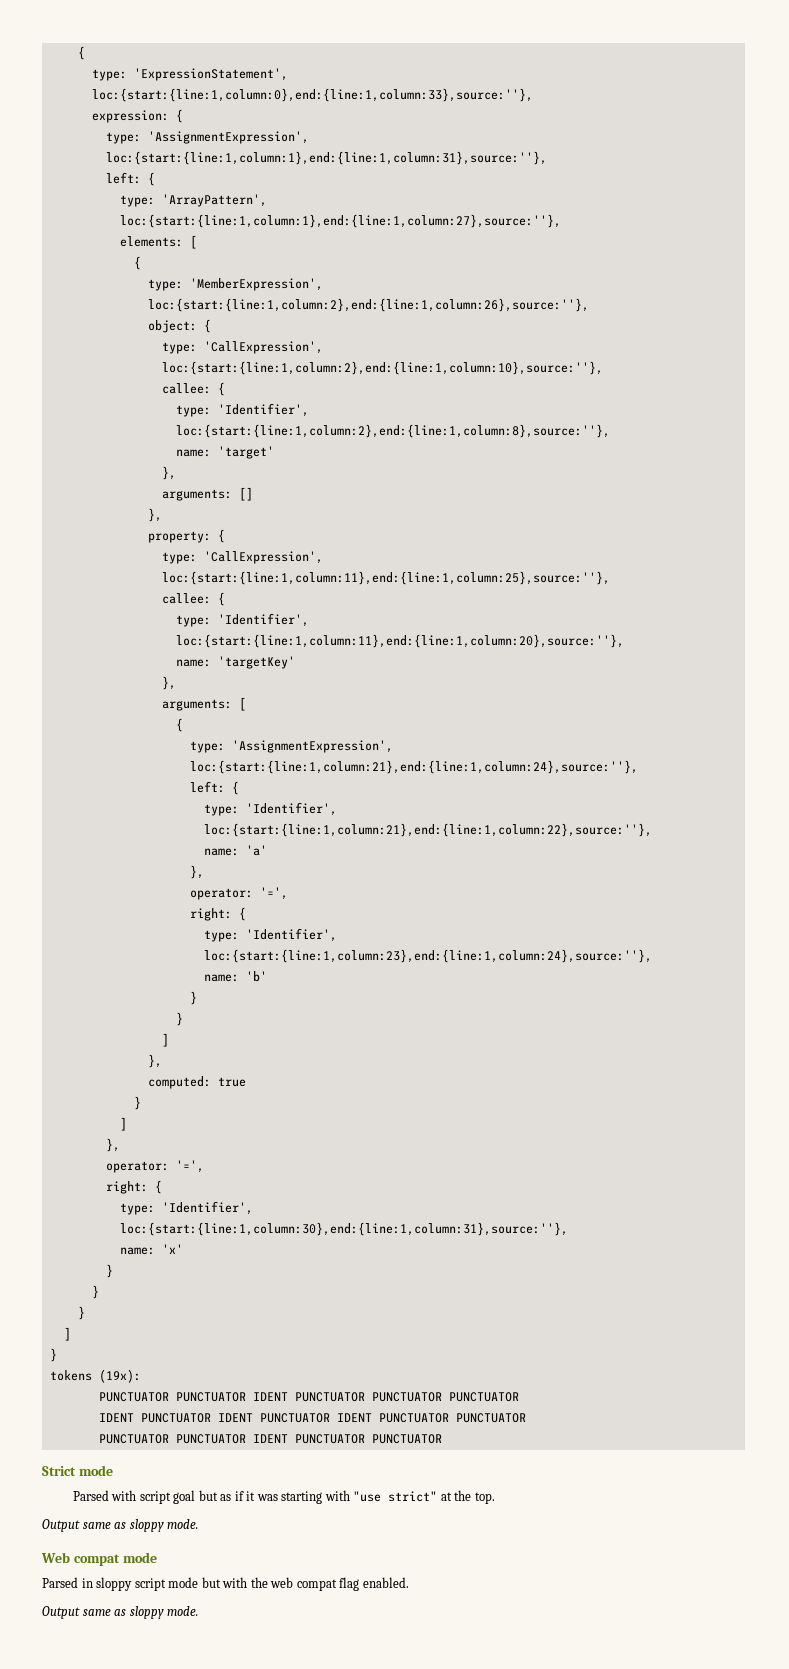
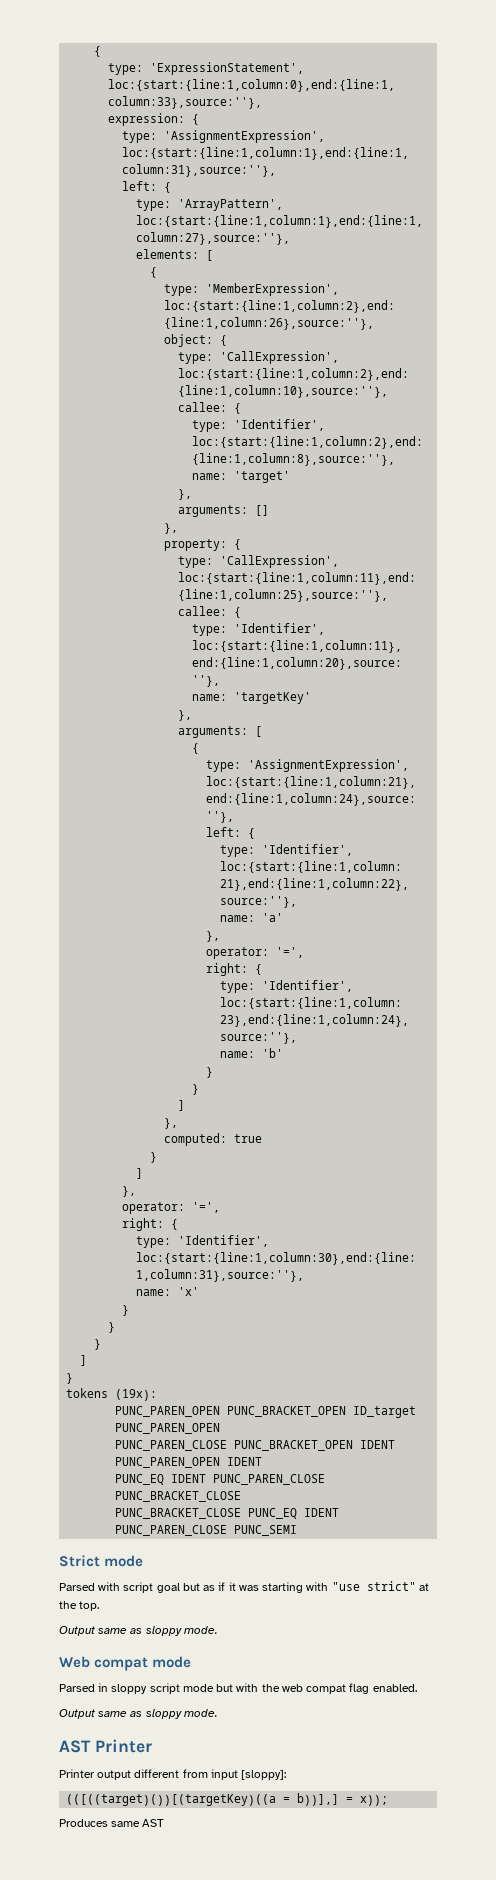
- PUNCTUATOR PUNCTUATOR IDENT PUNCTUATOR PUNCTUATOR PUNCTUATOR
- IDENT PUNCTUATOR IDENT PUNCTUATOR IDENT PUNCTUATOR PUNCTUATOR
- PUNCTUATOR PUNCTUATOR IDENT PUNCTUATOR PUNCTUATOR
+ PUNC_PAREN_OPEN PUNC_BRACKET_OPEN ID_target PUNC_PAREN_OPEN
+ PUNC_PAREN_CLOSE PUNC_BRACKET_OPEN IDENT PUNC_PAREN_OPEN IDENT
+ PUNC_EQ IDENT PUNC_PAREN_CLOSE PUNC_BRACKET_CLOSE
+ PUNC_BRACKET_CLOSE PUNC_EQ IDENT PUNC_PAREN_CLOSE PUNC_SEMI
+ AST Printer
+ Printer output different from input [sloppy]:
+ (([((target)())[(targetKey)((a = b))],] = x));
+ Produces same AST

